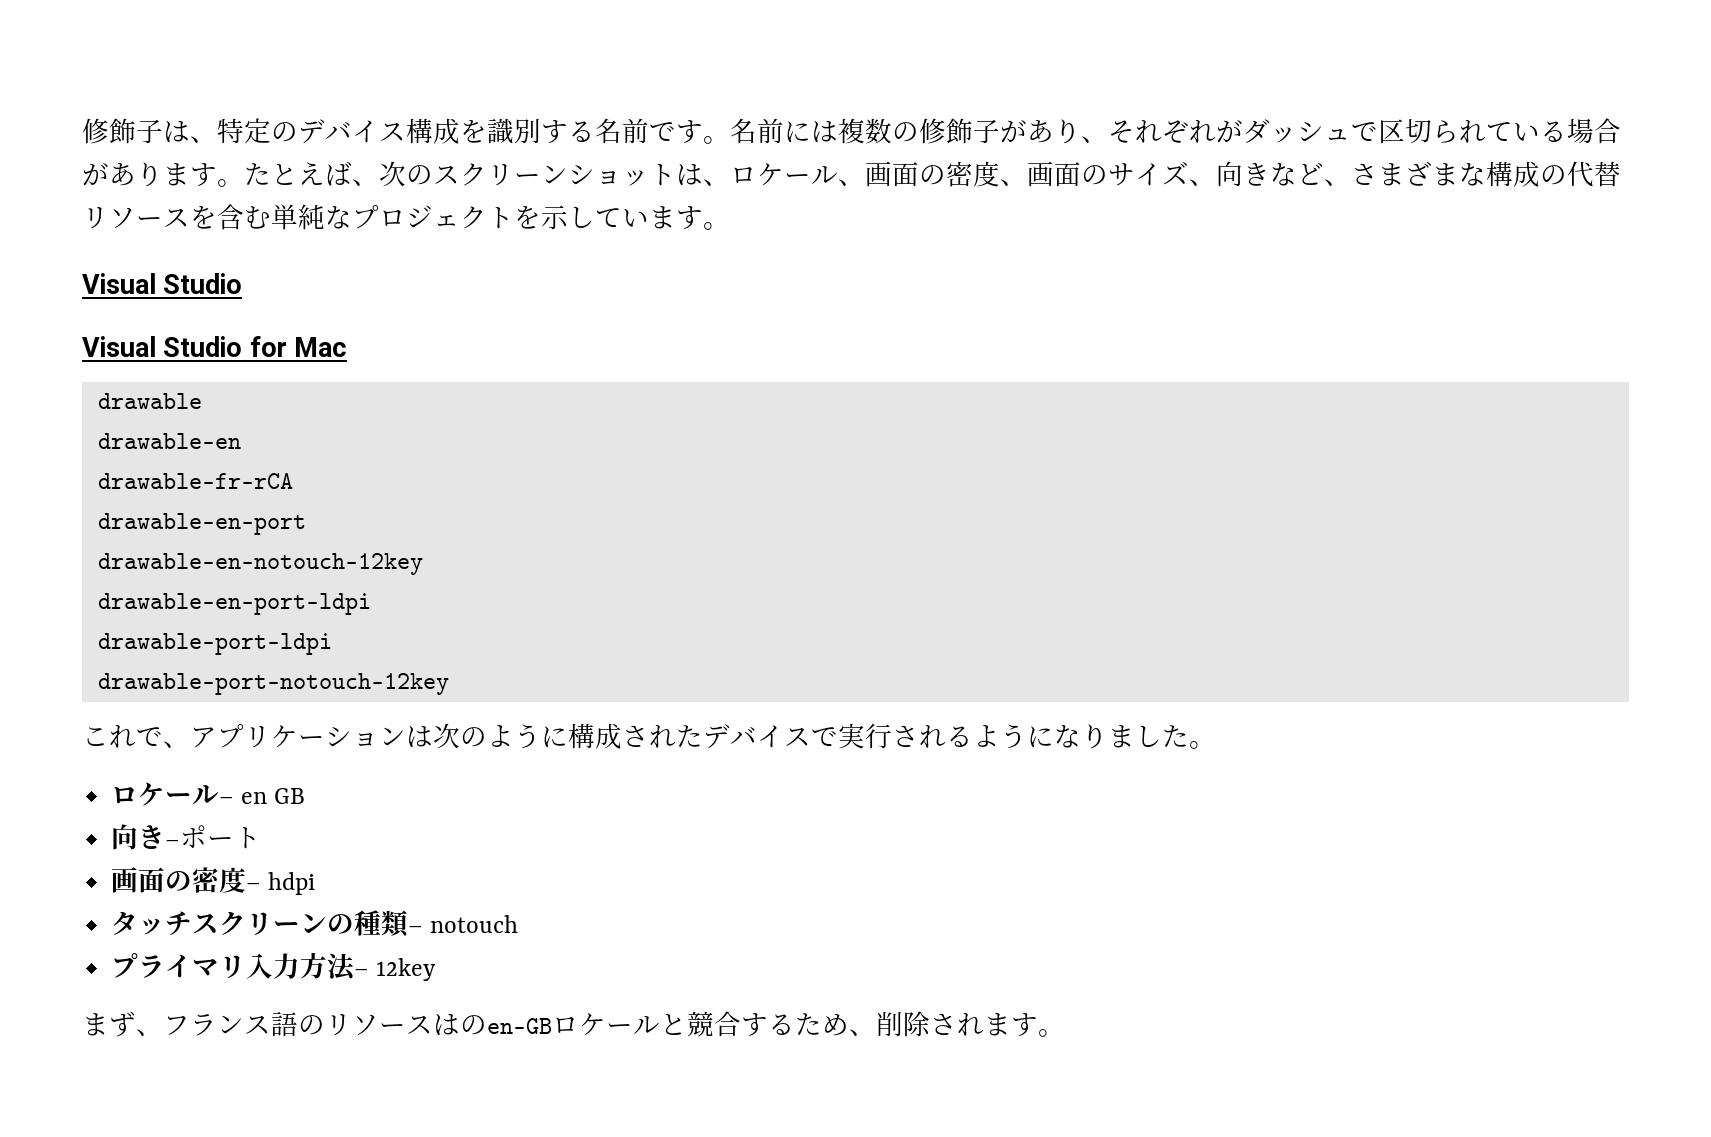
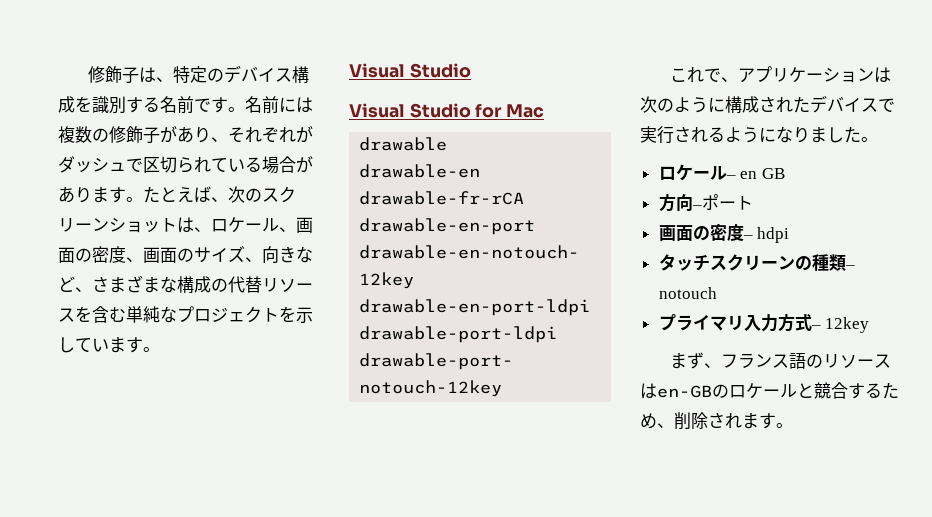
- 向き–ポート
+ 方向–ポート
- プライマリ入力方法– 12key
+ プライマリ入力方式– 12key
- まず、フランス語のリソースはのen-GBロケールと競合するため、削除されます。
+ まず、フランス語のリソースはen-GBのロケールと競合するため、削除されます。

